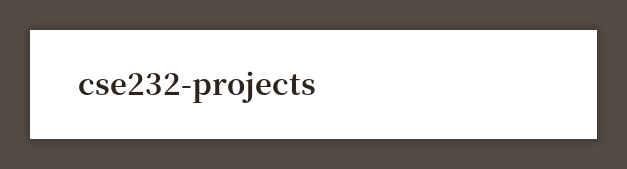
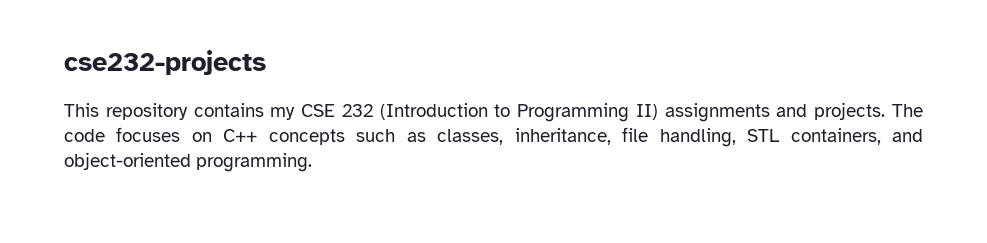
+ This repository contains my CSE 232 (Introduction to Programming II) assignments and projects. The code focuses on C++ concepts such as classes, inheritance, file handling, STL containers, and object-oriented programming.

